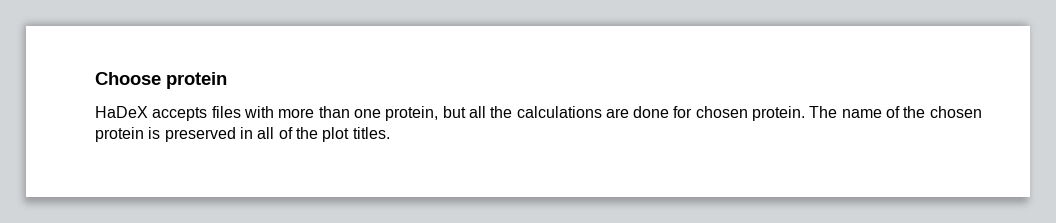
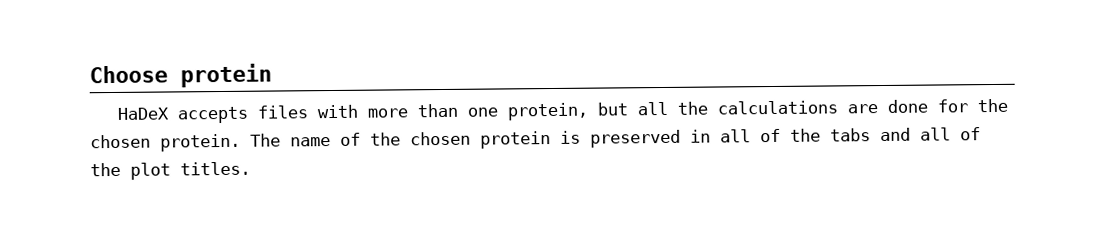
- HaDeX accepts files with more than one protein, but all the calculations are done for chosen protein.
+ HaDeX accepts files with more than one protein, but all the calculations are done for the chosen protein.
- The name of the chosen protein is preserved in all of the plot titles.
+ The name of the chosen protein is preserved in all of the tabs and all of the plot titles.

